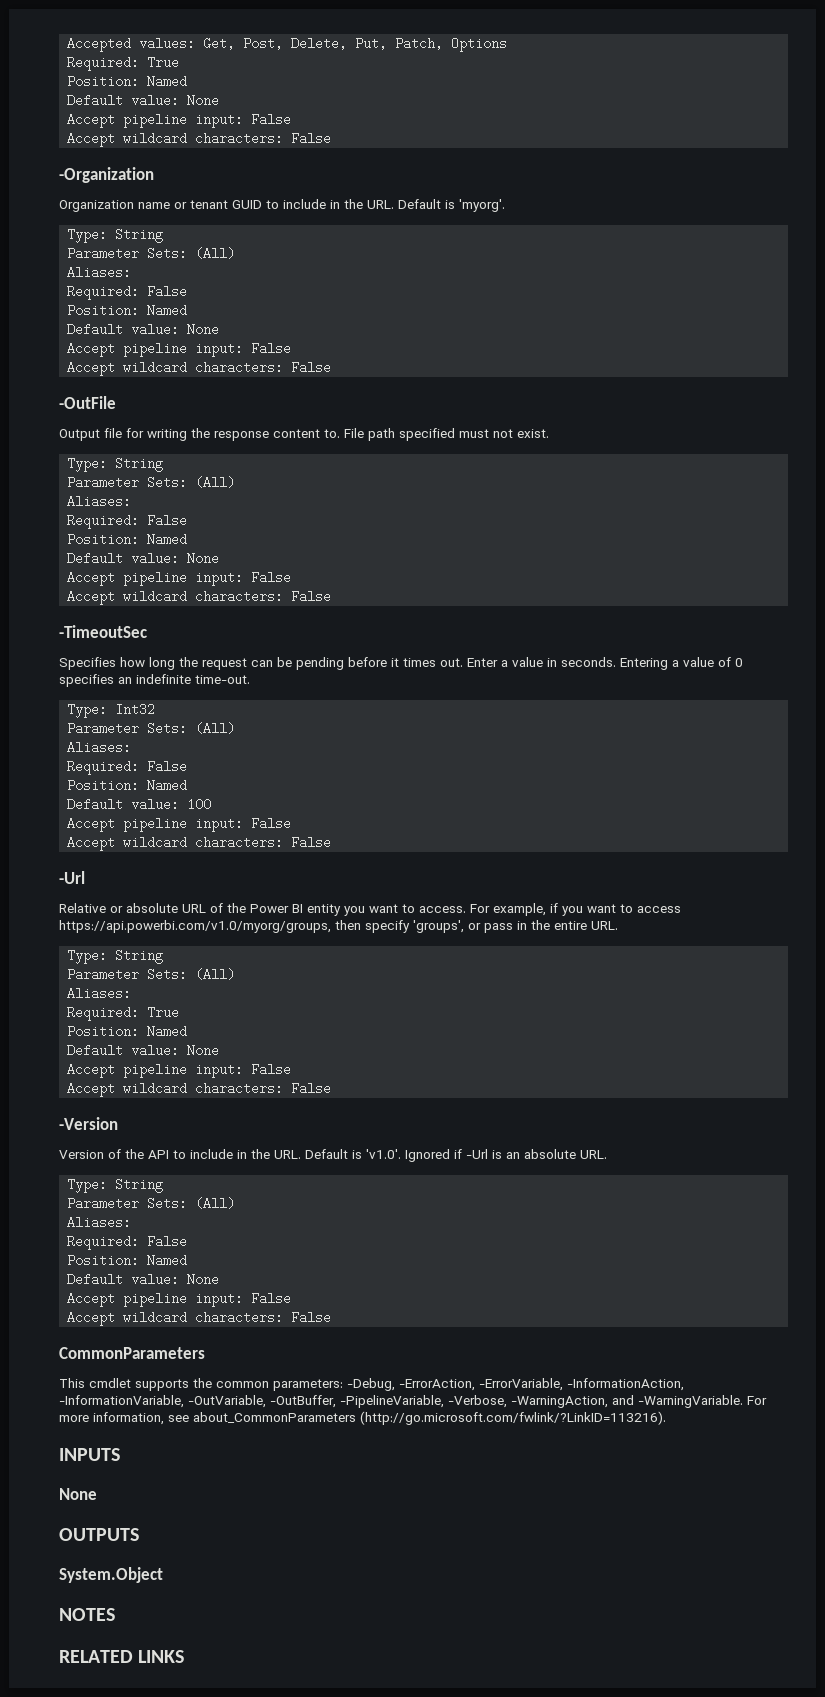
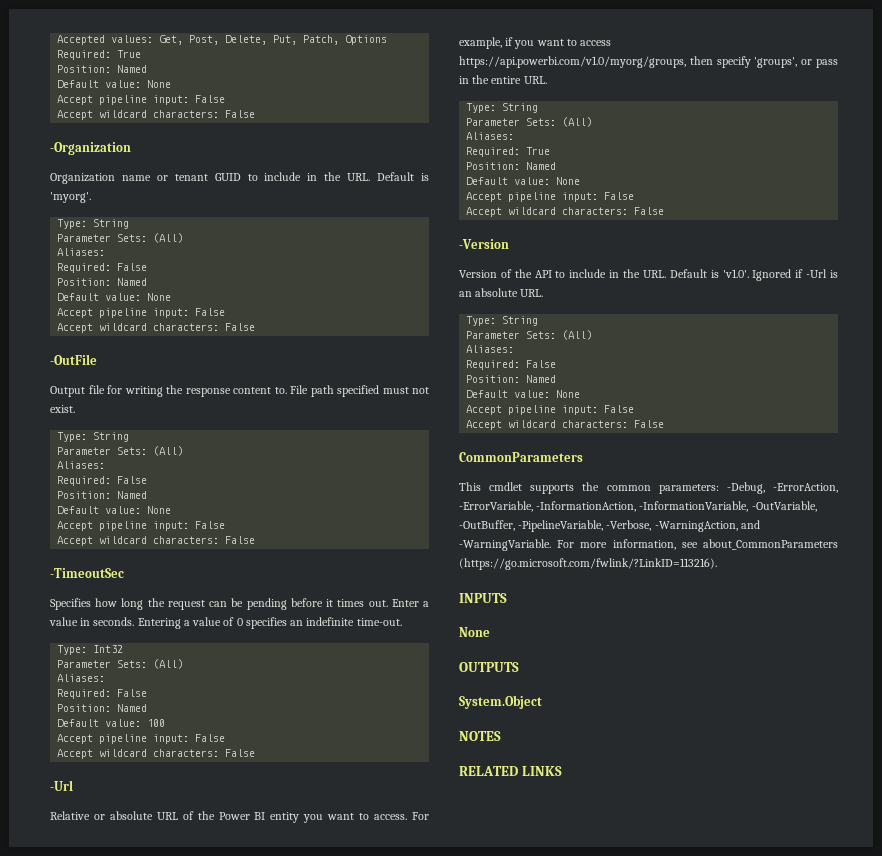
- For more information, see about_CommonParameters (http://go.microsoft.com/fwlink/?LinkID=113216).
+ For more information, see about_CommonParameters (https://go.microsoft.com/fwlink/?LinkID=113216).

